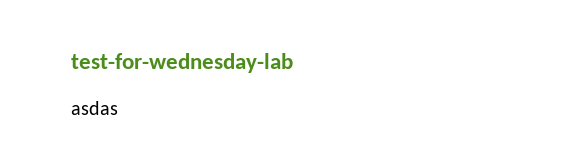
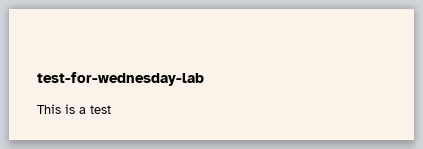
- asdas
+ This is a test

